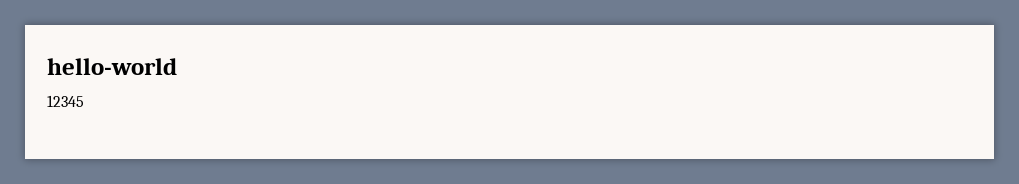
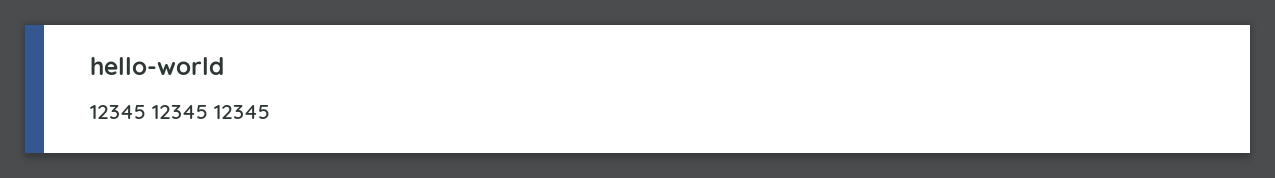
- 12345
+ 12345 12345 12345

